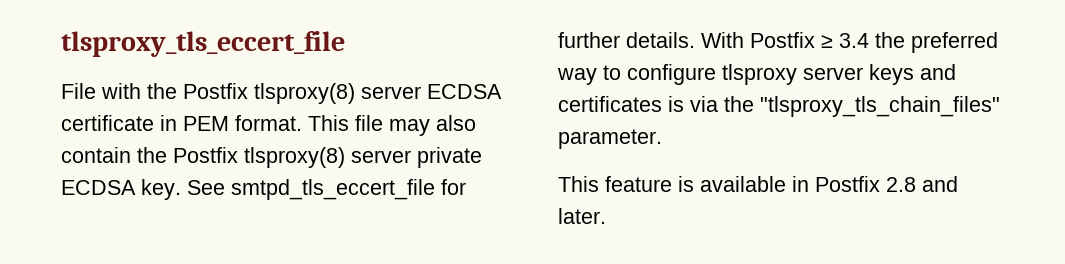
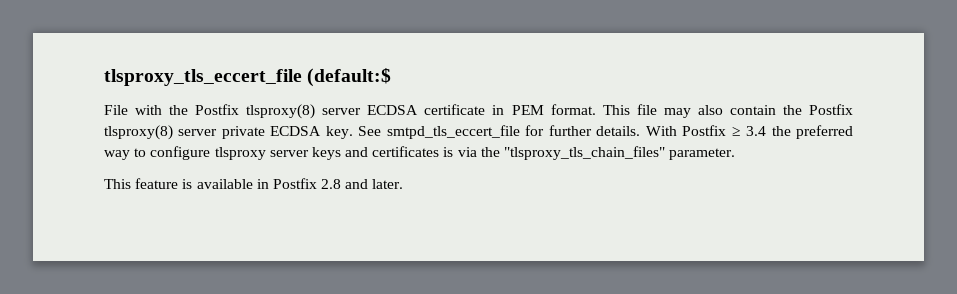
- tlsproxy_tls_eccert_file
+ tlsproxy_tls_eccert_file (default:$

